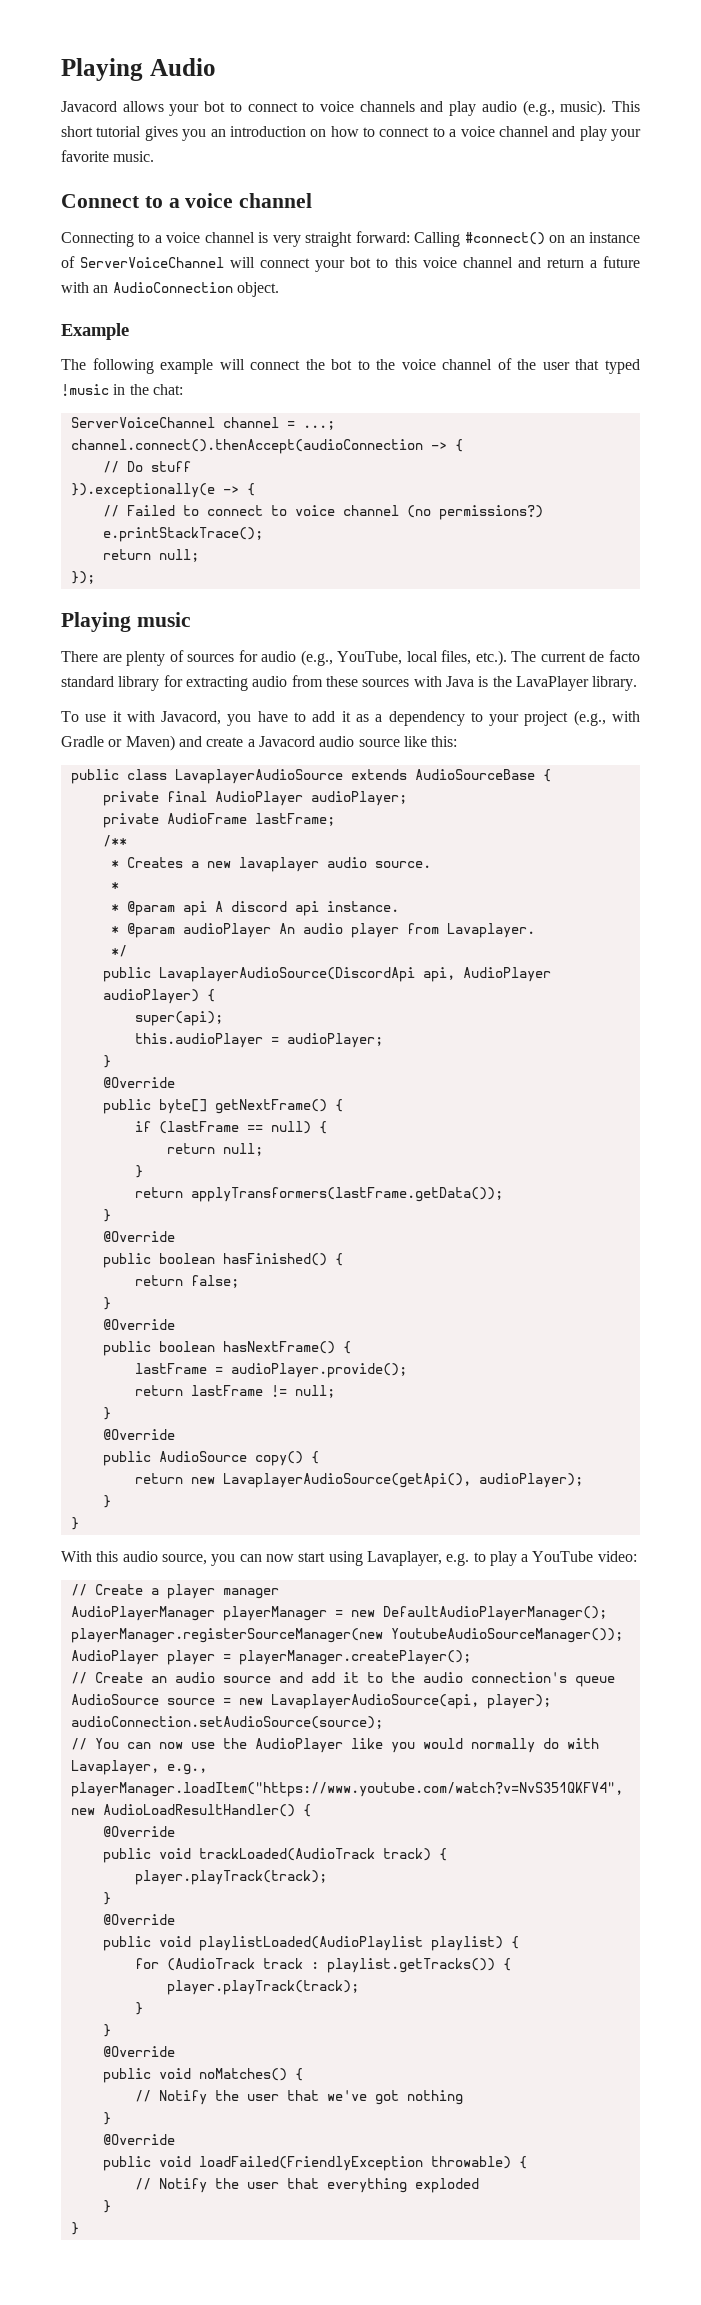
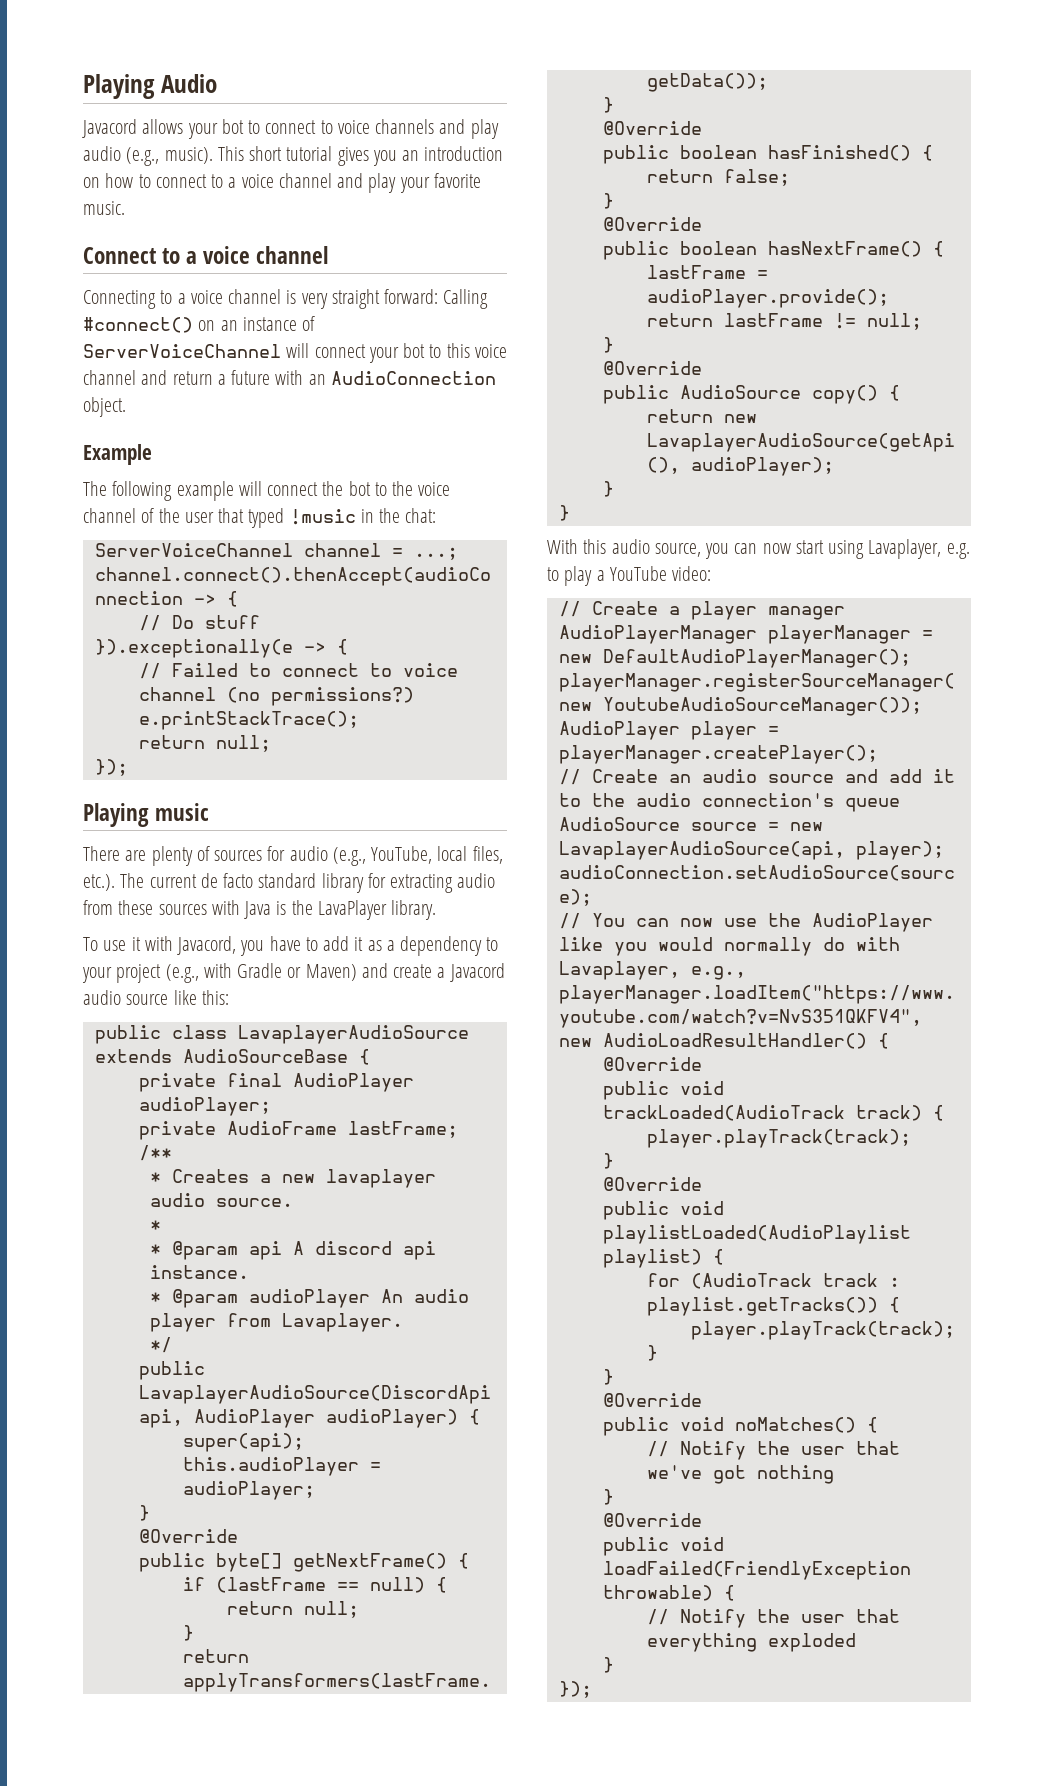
  // Notify the user that everything exploded
  }
- }
+ });

